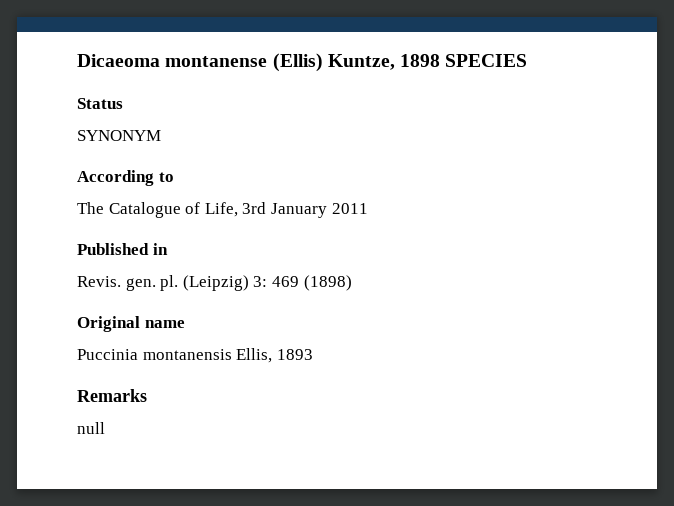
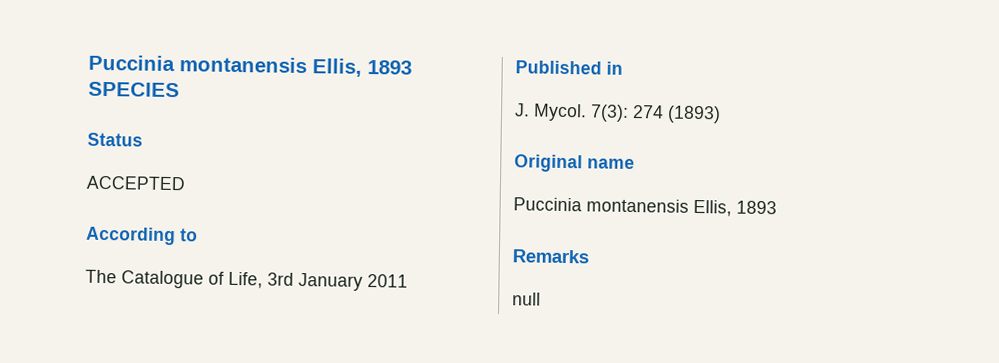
- Dicaeoma montanense (Ellis) Kuntze, 1898 SPECIES
+ Puccinia montanensis Ellis, 1893 SPECIES
- SYNONYM
+ ACCEPTED
- Revis. gen. pl. (Leipzig) 3: 469 (1898)
+ J. Mycol. 7(3): 274 (1893)

